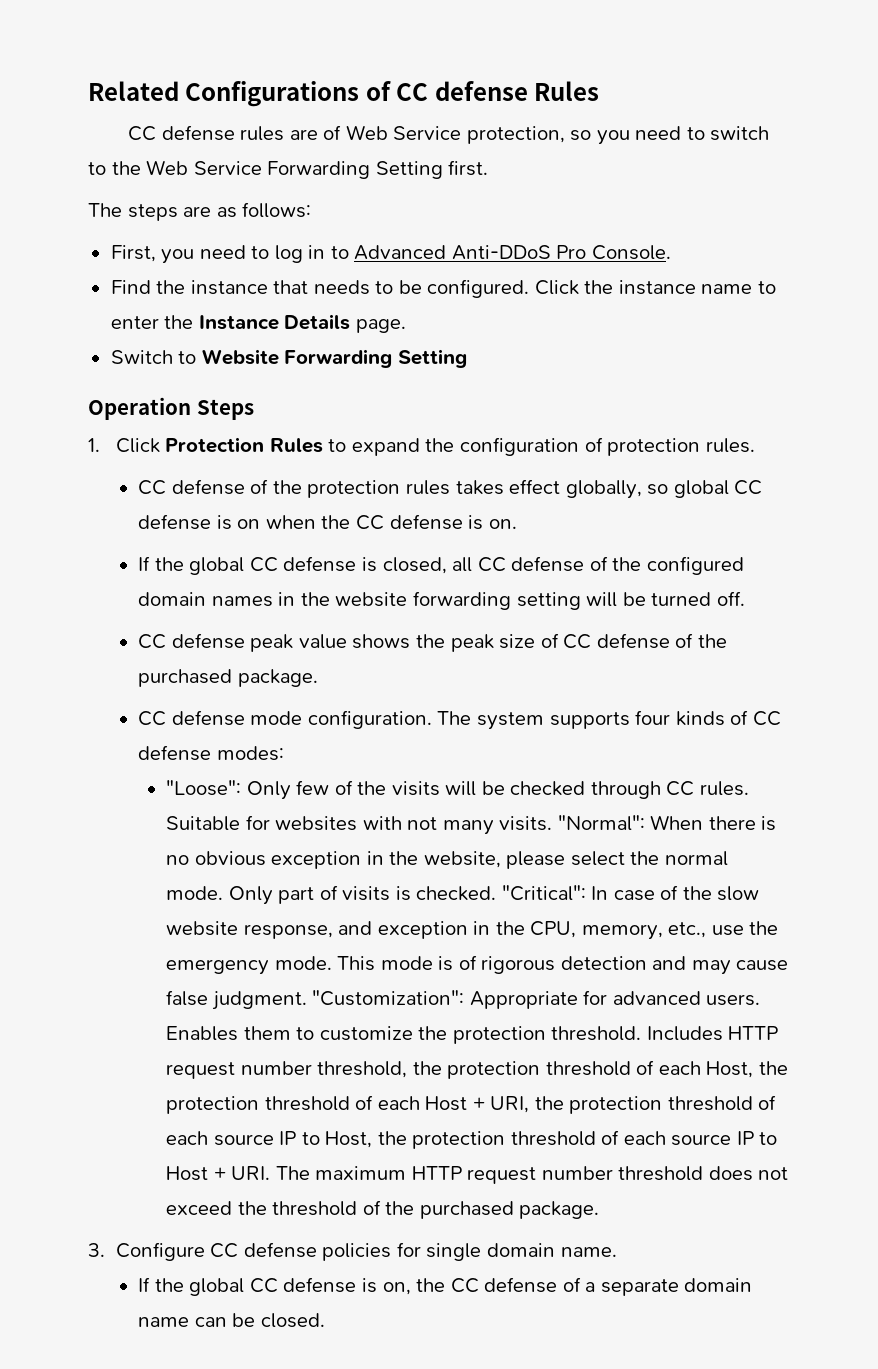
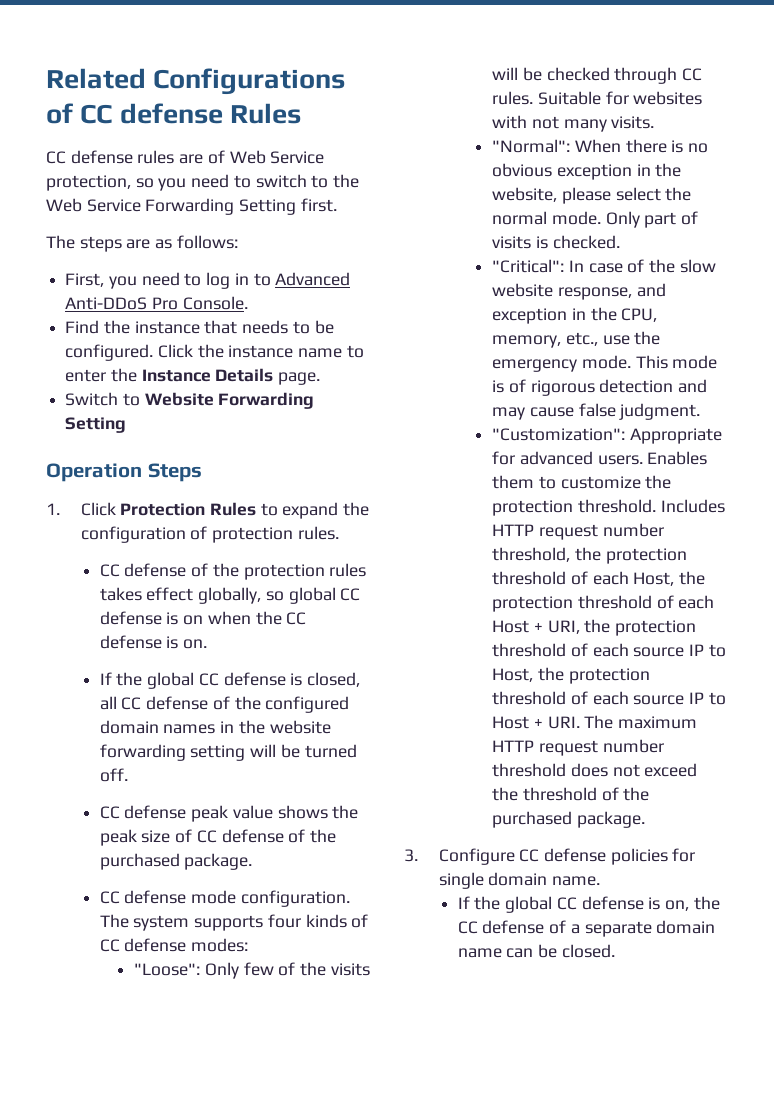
- Suitable for websites with not many visits. "Normal": When there is no obvious exception in the website, please select the normal mode.
+ Suitable for websites with not many visits.
+ "Normal": When there is no obvious exception in the website, please select the normal mode.
- Only part of visits is checked. "Critical": In case of the slow website response, and exception in the CPU, memory, etc., use the emergency mode.
+ Only part of visits is checked.
+ "Critical": In case of the slow website response, and exception in the CPU, memory, etc., use the emergency mode.
- This mode is of rigorous detection and may cause false judgment. "Customization": Appropriate for advanced users.
+ This mode is of rigorous detection and may cause false judgment.
+ "Customization": Appropriate for advanced users.

